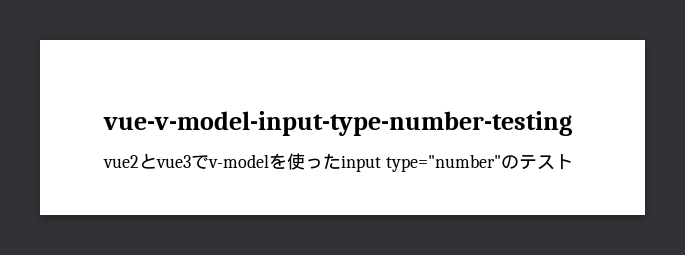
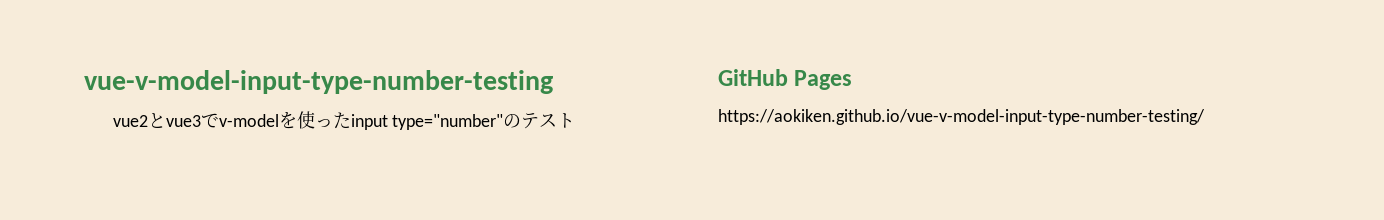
+ GitHub Pages
+ https://aokiken.github.io/vue-v-model-input-type-number-testing/

